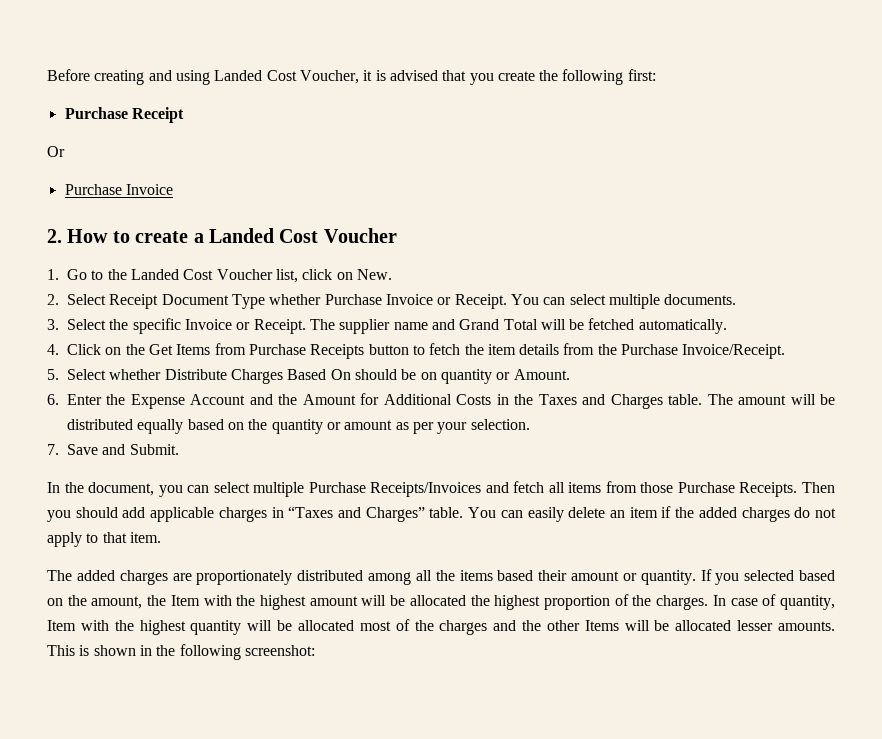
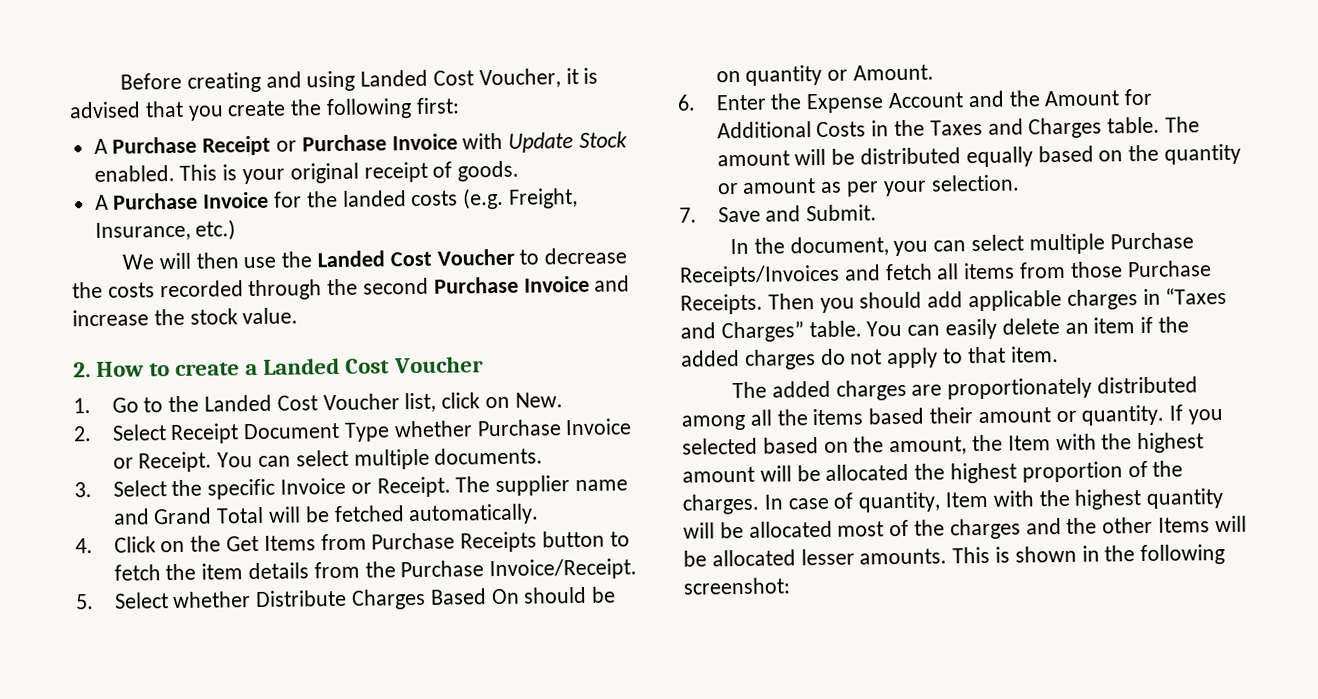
- Purchase Receipt
- Or
- Purchase Invoice
+ A Purchase Receipt or Purchase Invoice with Update Stock enabled. This is your original receipt of goods.
+ A Purchase Invoice for the landed costs (e.g. Freight, Insurance, etc.)
+ We will then use the Landed Cost Voucher to decrease the costs recorded through the second Purchase Invoice and increase the stock value.

